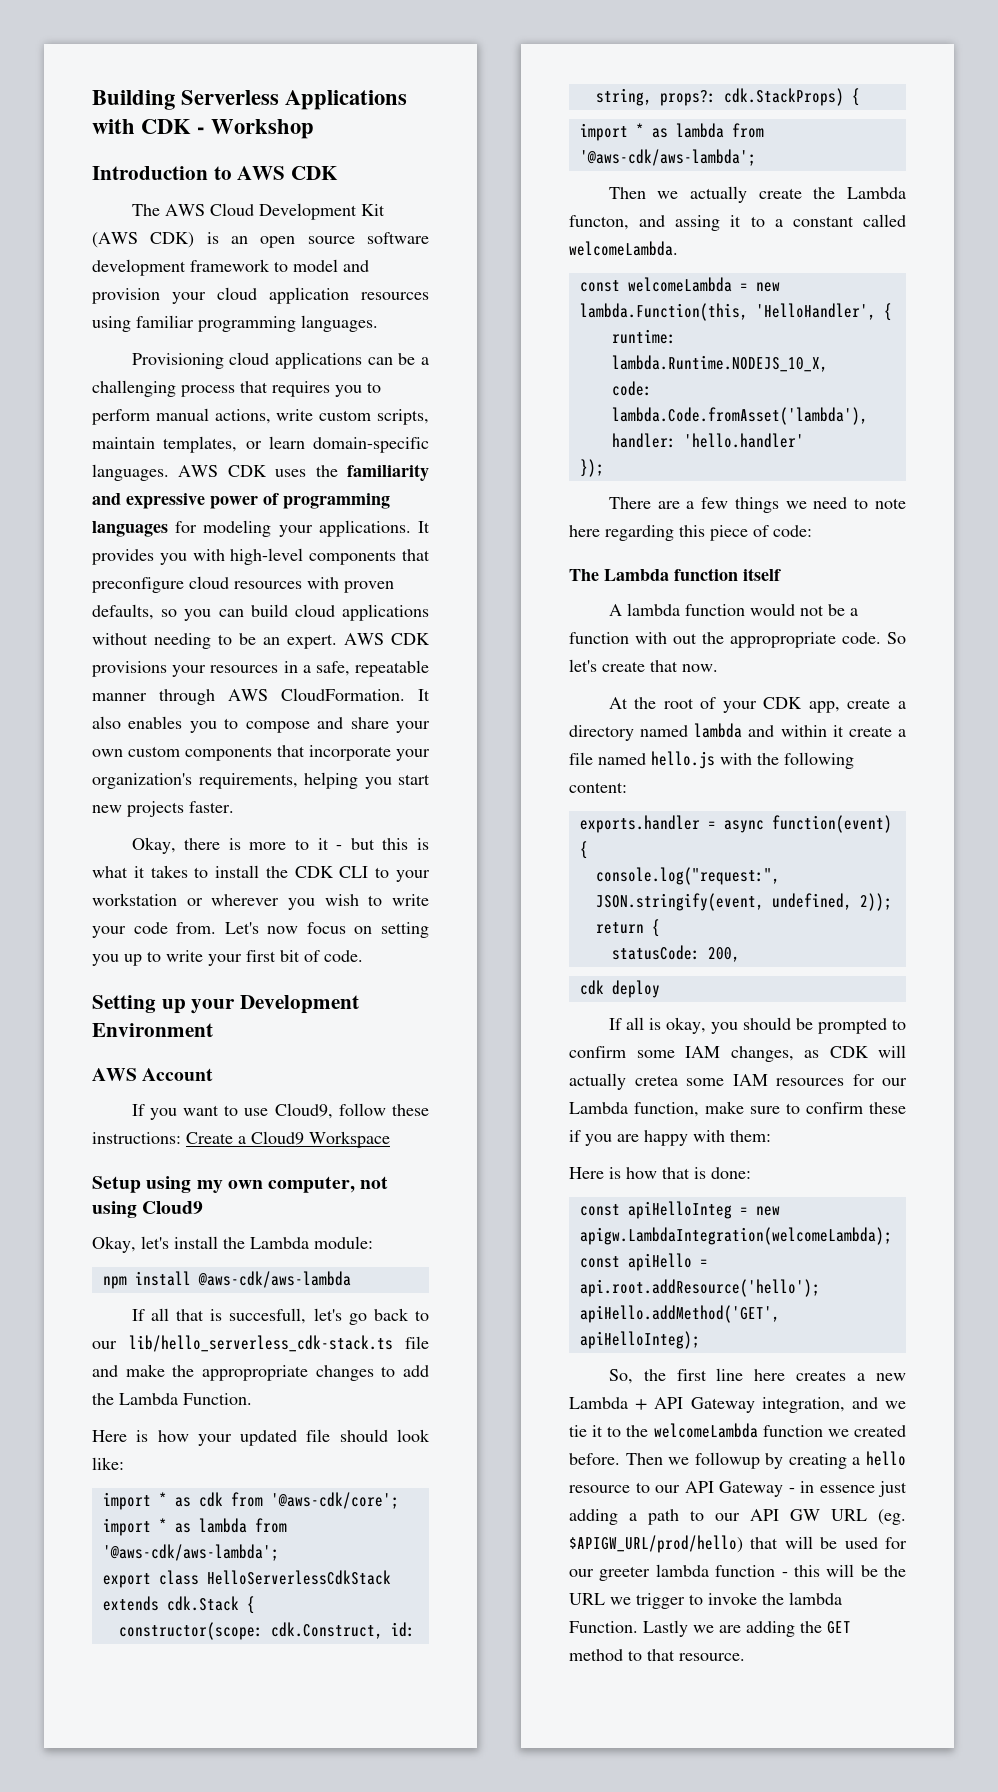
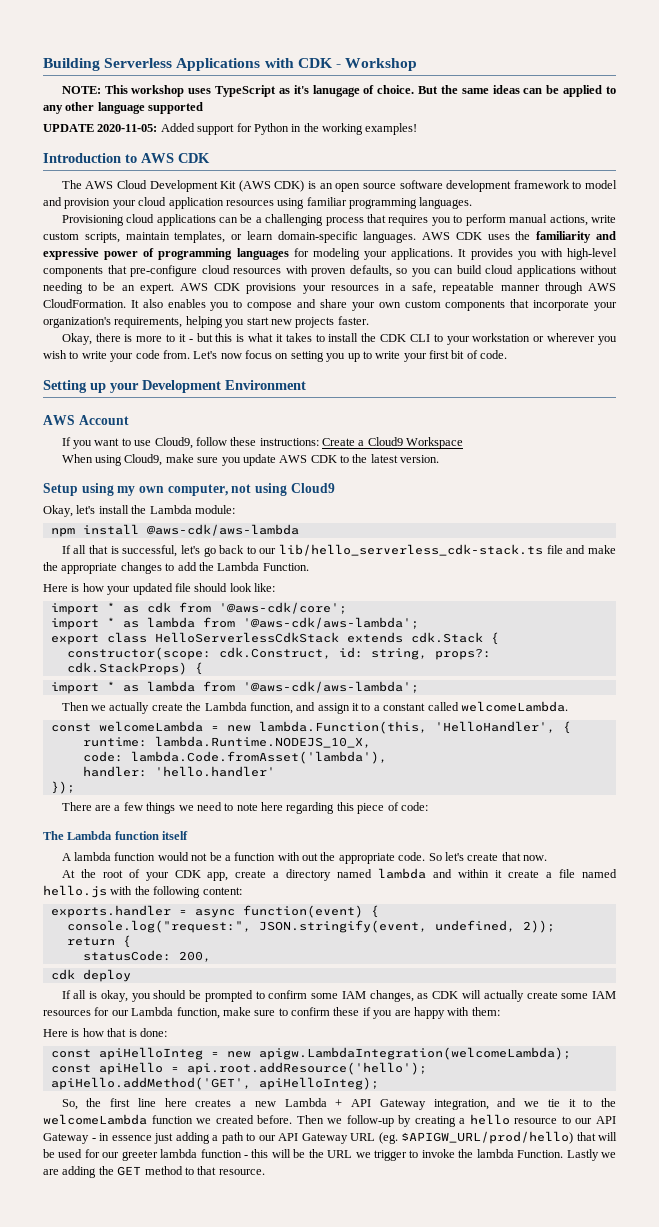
+ NOTE: This workshop uses TypeScript as it's lanugage of choice. But the same ideas can be applied to any other language supported
+ UPDATE 2020-11-05: Added support for Python in the working examples!
- It provides you with high-level components that preconfigure cloud resources with proven defaults, so you can build cloud applications without needing to be an expert.
+ It provides you with high-level components that pre-configure cloud resources with proven defaults, so you can build cloud applications without needing to be an expert.
+ When using Cloud9, make sure you update AWS CDK to the latest version.
- If all that is succesfull, let's go back to our lib/hello_serverless_cdk-stack.ts file and make the appropropriate changes to add the Lambda Function.
+ If all that is successful, let's go back to our lib/hello_serverless_cdk-stack.ts file and make the appropriate changes to add the Lambda Function.
- Then we actually create the Lambda functon, and assing it to a constant called welcomeLambda.
+ Then we actually create the Lambda function, and assign it to a constant called welcomeLambda.
- A lambda function would not be a function with out the appropropriate code.
+ A lambda function would not be a function with out the appropriate code.
- If all is okay, you should be prompted to confirm some IAM changes, as CDK will actually cretea some IAM resources for our Lambda function, make sure to confirm these if you are happy with them:
+ If all is okay, you should be prompted to confirm some IAM changes, as CDK will actually create some IAM resources for our Lambda function, make sure to confirm these if you are happy with them:
- Then we followup by creating a hello resource to our API Gateway - in essence just adding a path to our API GW URL (eg. $APIGW_URL/prod/hello) that will be used for our greeter lambda function - this will be the URL we trigger to invoke the lambda Function.
+ Then we follow-up by creating a hello resource to our API Gateway - in essence just adding a path to our API Gateway URL (eg. $APIGW_URL/prod/hello) that will be used for our greeter lambda function - this will be the URL we trigger to invoke the lambda Function.

